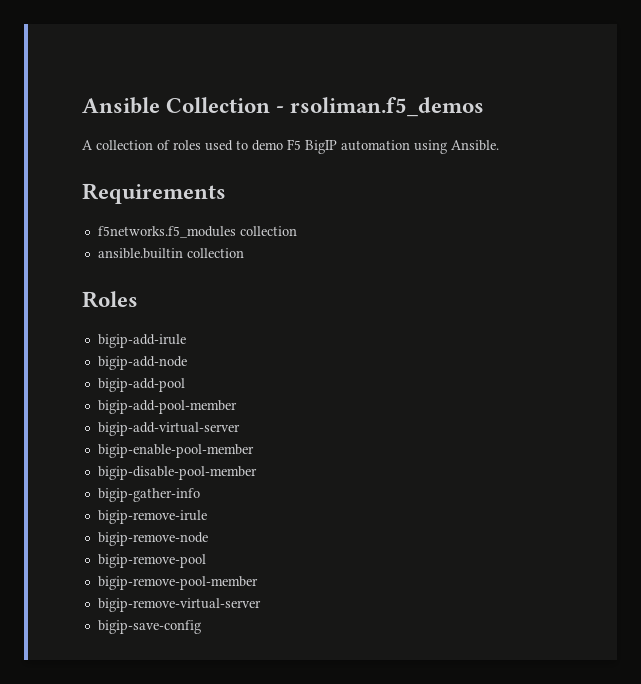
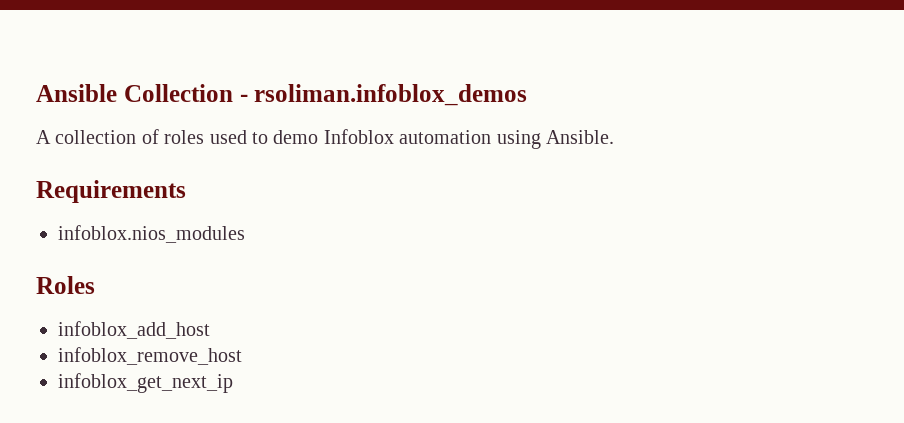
- Ansible Collection - rsoliman.f5_demos
+ Ansible Collection - rsoliman.infoblox_demos
- A collection of roles used to demo F5 BigIP automation using Ansible.
+ A collection of roles used to demo Infoblox automation using Ansible.
- f5networks.f5_modules collection
- ansible.builtin collection
+ infoblox.nios_modules
  Roles
- bigip-add-irule
- bigip-add-node
- bigip-add-pool
- bigip-add-pool-member
- bigip-add-virtual-server
- bigip-enable-pool-member
- bigip-disable-pool-member
- bigip-gather-info
- bigip-remove-irule
- bigip-remove-node
- bigip-remove-pool
- bigip-remove-pool-member
- bigip-remove-virtual-server
- bigip-save-config
+ infoblox_add_host
+ infoblox_remove_host
+ infoblox_get_next_ip

